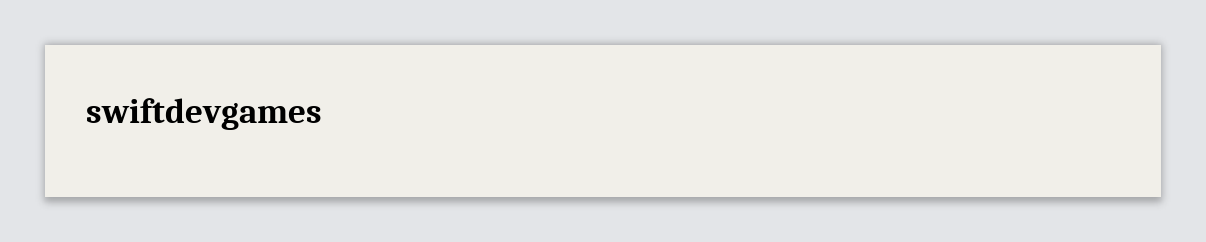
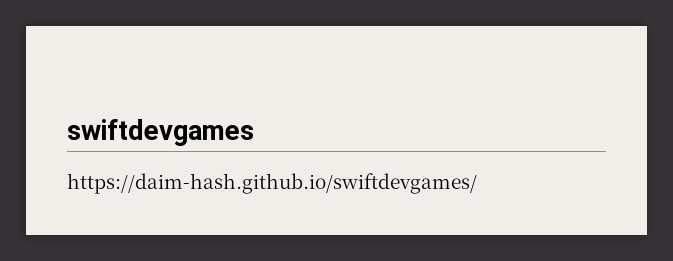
+ https://daim-hash.github.io/swiftdevgames/

